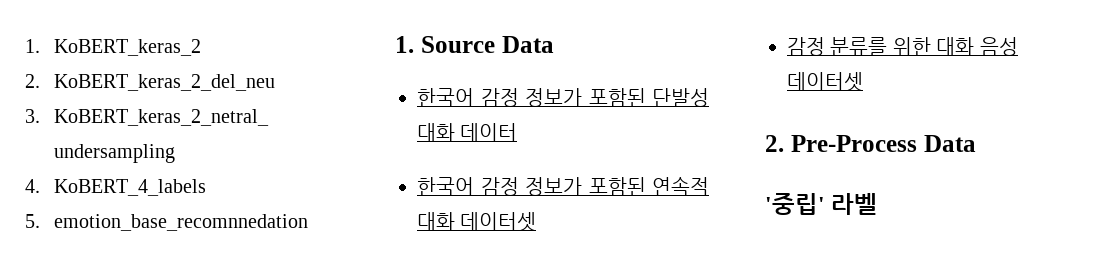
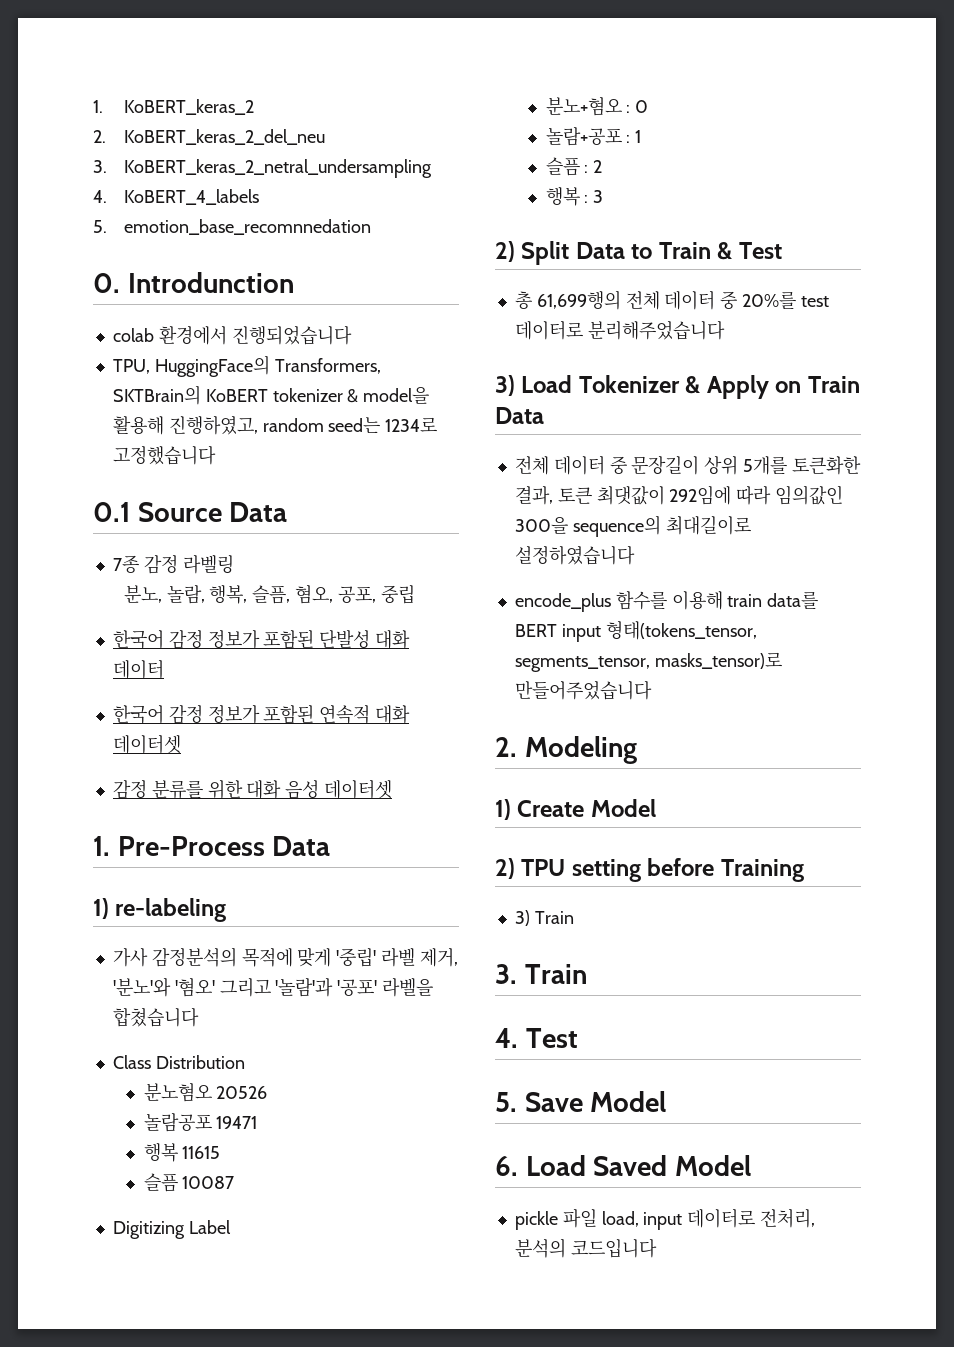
- 1. Source Data
+ 0. Introdunction
+ colab 환경에서 진행되었습니다
+ TPU, HuggingFace의 Transformers, SKTBrain의 KoBERT tokenizer & model을 활용해 진행하였고, random seed는 1234로 고정했습니다
+ 0.1 Source Data
+ 7종 감정 라벨링
+ 분노, 놀람, 행복, 슬픔, 혐오, 공포, 중립
- 2. Pre-Process Data
+ 1. Pre-Process Data
- '중립' 라벨
+ 1) re-labeling
+ 가사 감정분석의 목적에 맞게 '중립' 라벨 제거, '분노'와 '혐오' 그리고 '놀람'과 '공포' 라벨을 합쳤습니다
+ Class Distribution
+ 분노혐오 20526
+ 놀람공포 19471
+ 행복 11615
+ 슬픔 10087
+ Digitizing Label
+ 분노+혐오 : 0
+ 놀람+공포 : 1
+ 슬픔 : 2
+ 행복 : 3
+ 2) Split Data to Train & Test
+ 총 61,699행의 전체 데이터 중 20%를 test 데이터로 분리해주었습니다
+ 3) Load Tokenizer & Apply on Train Data
+ 전체 데이터 중 문장길이 상위 5개를 토큰화한 결과, 토큰 최댓값이 292임에 따라 임의값인 300을 sequence의 최대길이로 설정하였습니다
+ encode_plus 함수를 이용해 train data를 BERT input 형태(tokens_tensor, segments_tensor, masks_tensor)로 만들어주었습니다
+ 2. Modeling
+ 1) Create Model
+ 2) TPU setting before Training
+ 3) Train
+ 3. Train
+ 4. Test
+ 5. Save Model
+ 6. Load Saved Model
+ pickle 파일 load, input 데이터로 전처리, 분석의 코드입니다

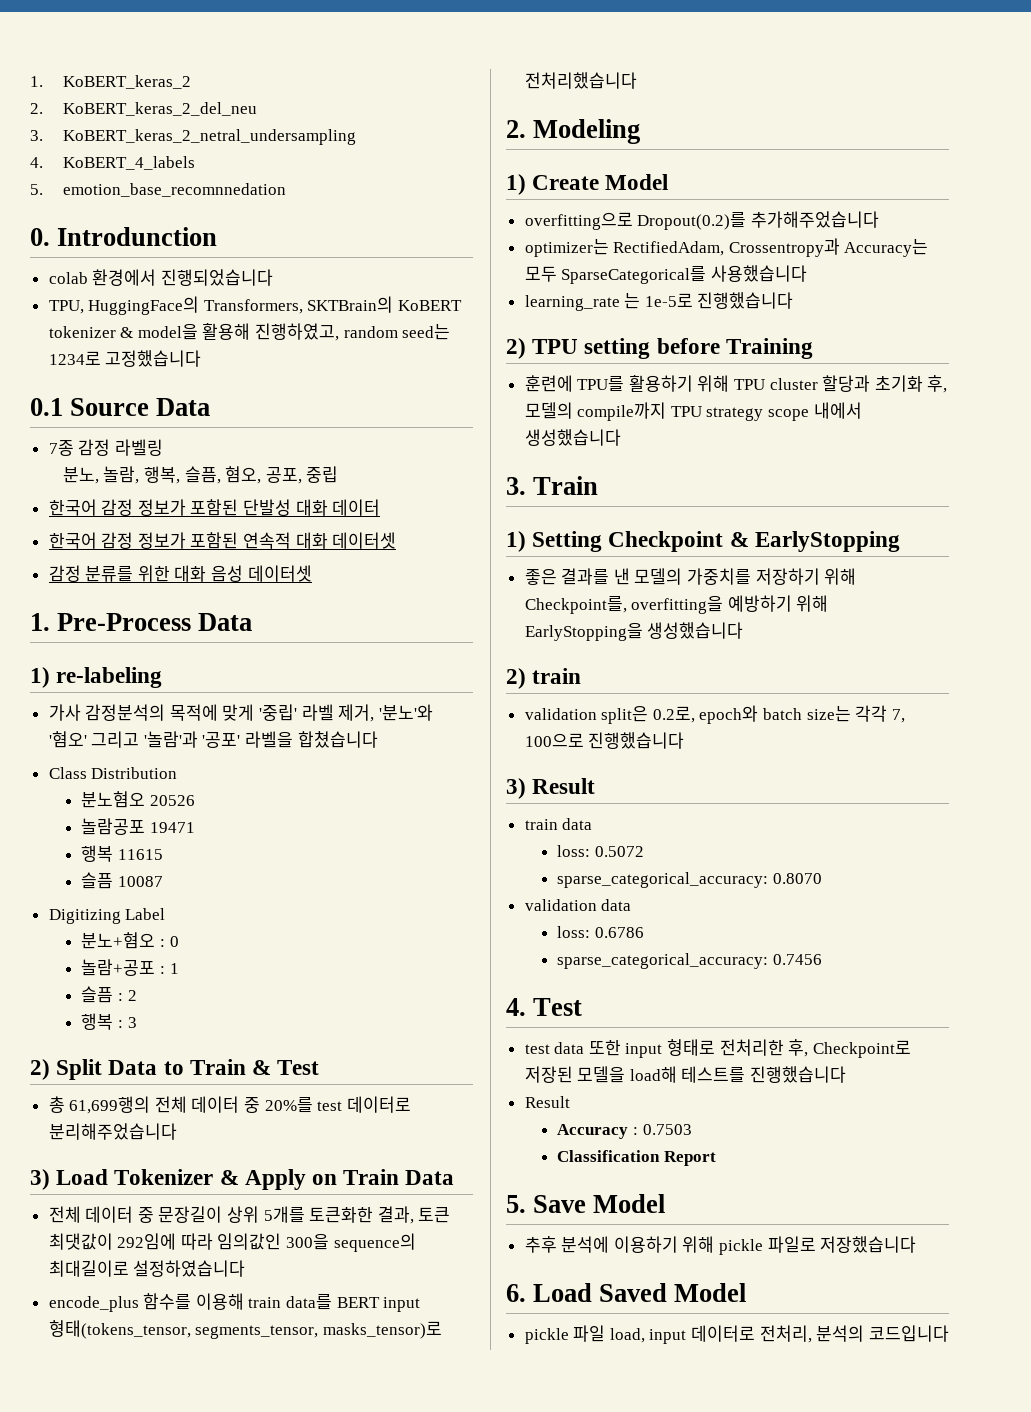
- encode_plus 함수를 이용해 train data를 BERT input 형태(tokens_tensor, segments_tensor, masks_tensor)로 만들어주었습니다
+ encode_plus 함수를 이용해 train data를 BERT input 형태(tokens_tensor, segments_tensor, masks_tensor)로 전처리했습니다
+ overfitting으로 Dropout(0.2)를 추가해주었습니다
+ optimizer는 RectifiedAdam, Crossentropy과 Accuracy는 모두 SparseCategorical를 사용했습니다
+ learning_rate 는 1e-5로 진행했습니다
- 3) Train
+ 훈련에 TPU를 활용하기 위해 TPU cluster 할당과 초기화 후, 모델의 compile까지 TPU strategy scope 내에서 생성했습니다
  3. Train
+ 1) Setting Checkpoint & EarlyStopping
+ 좋은 결과를 낸 모델의 가중치를 저장하기 위해 Checkpoint를, overfitting을 예방하기 위해 EarlyStopping을 생성했습니다
+ 2) train
+ validation split은 0.2로, epoch와 batch size는 각각 7, 100으로 진행했습니다
+ 3) Result
+ train data
+ loss: 0.5072
+ sparse_categorical_accuracy: 0.8070
+ validation data
+ loss: 0.6786
+ sparse_categorical_accuracy: 0.7456
  4. Test
+ test data 또한 input 형태로 전처리한 후, Checkpoint로 저장된 모델을 load해 테스트를 진행했습니다
+ Result
+ Accuracy : 0.7503
+ Classification Report
  5. Save Model
+ 추후 분석에 이용하기 위해 pickle 파일로 저장했습니다

